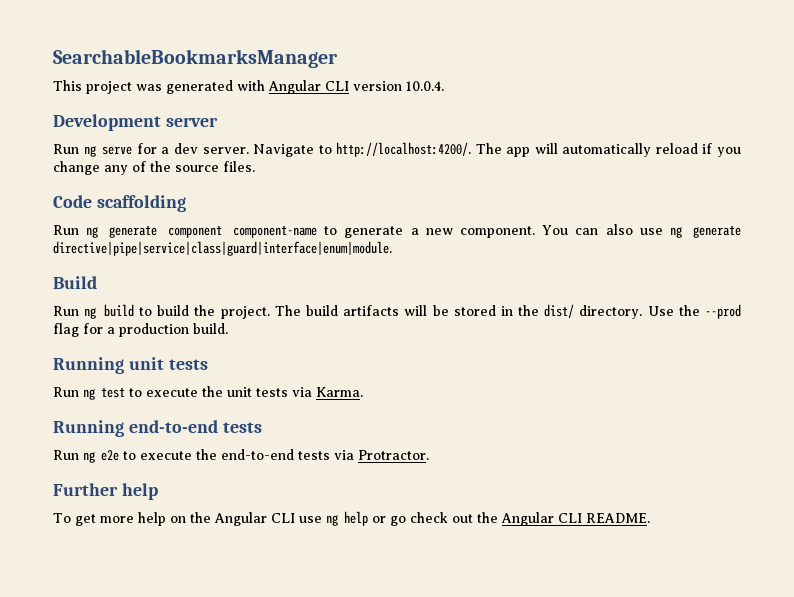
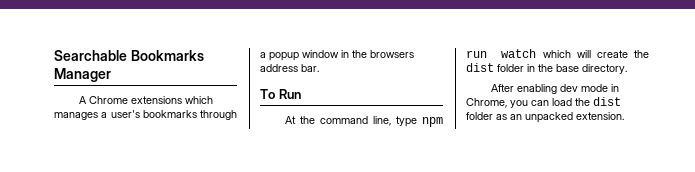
- SearchableBookmarksManager
- This project was generated with Angular CLI version 10.0.4.
- Development server
- Run ng serve for a dev server. Navigate to http://localhost:4200/. The app will automatically reload if you change any of the source files.
- Code scaffolding
- Run ng generate component component-name to generate a new component. You can also use ng generate directive|pipe|service|class|guard|interface|enum|module.
- Build
- Run ng build to build the project. The build artifacts will be stored in the dist/ directory. Use the --prod flag for a production build.
- Running unit tests
- Run ng test to execute the unit tests via Karma.
- Running end-to-end tests
- Run ng e2e to execute the end-to-end tests via Protractor.
- Further help
- To get more help on the Angular CLI use ng help or go check out the Angular CLI README.
+ Searchable Bookmarks Manager
+ A Chrome extensions which manages a user's bookmarks through a popup window in the browsers address bar.
+ To Run
+ At the command line, type npm run watch which will create the dist folder in the base directory.
+ After enabling dev mode in Chrome, you can load the dist folder as an unpacked extension.

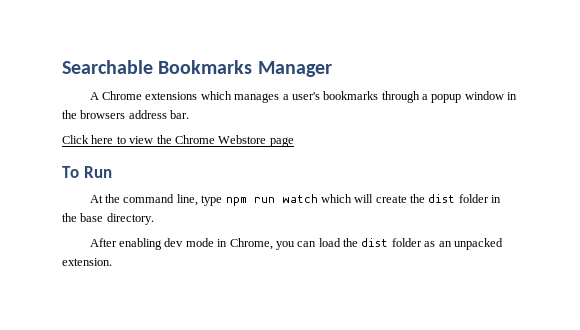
+ Click here to view the Chrome Webstore page

